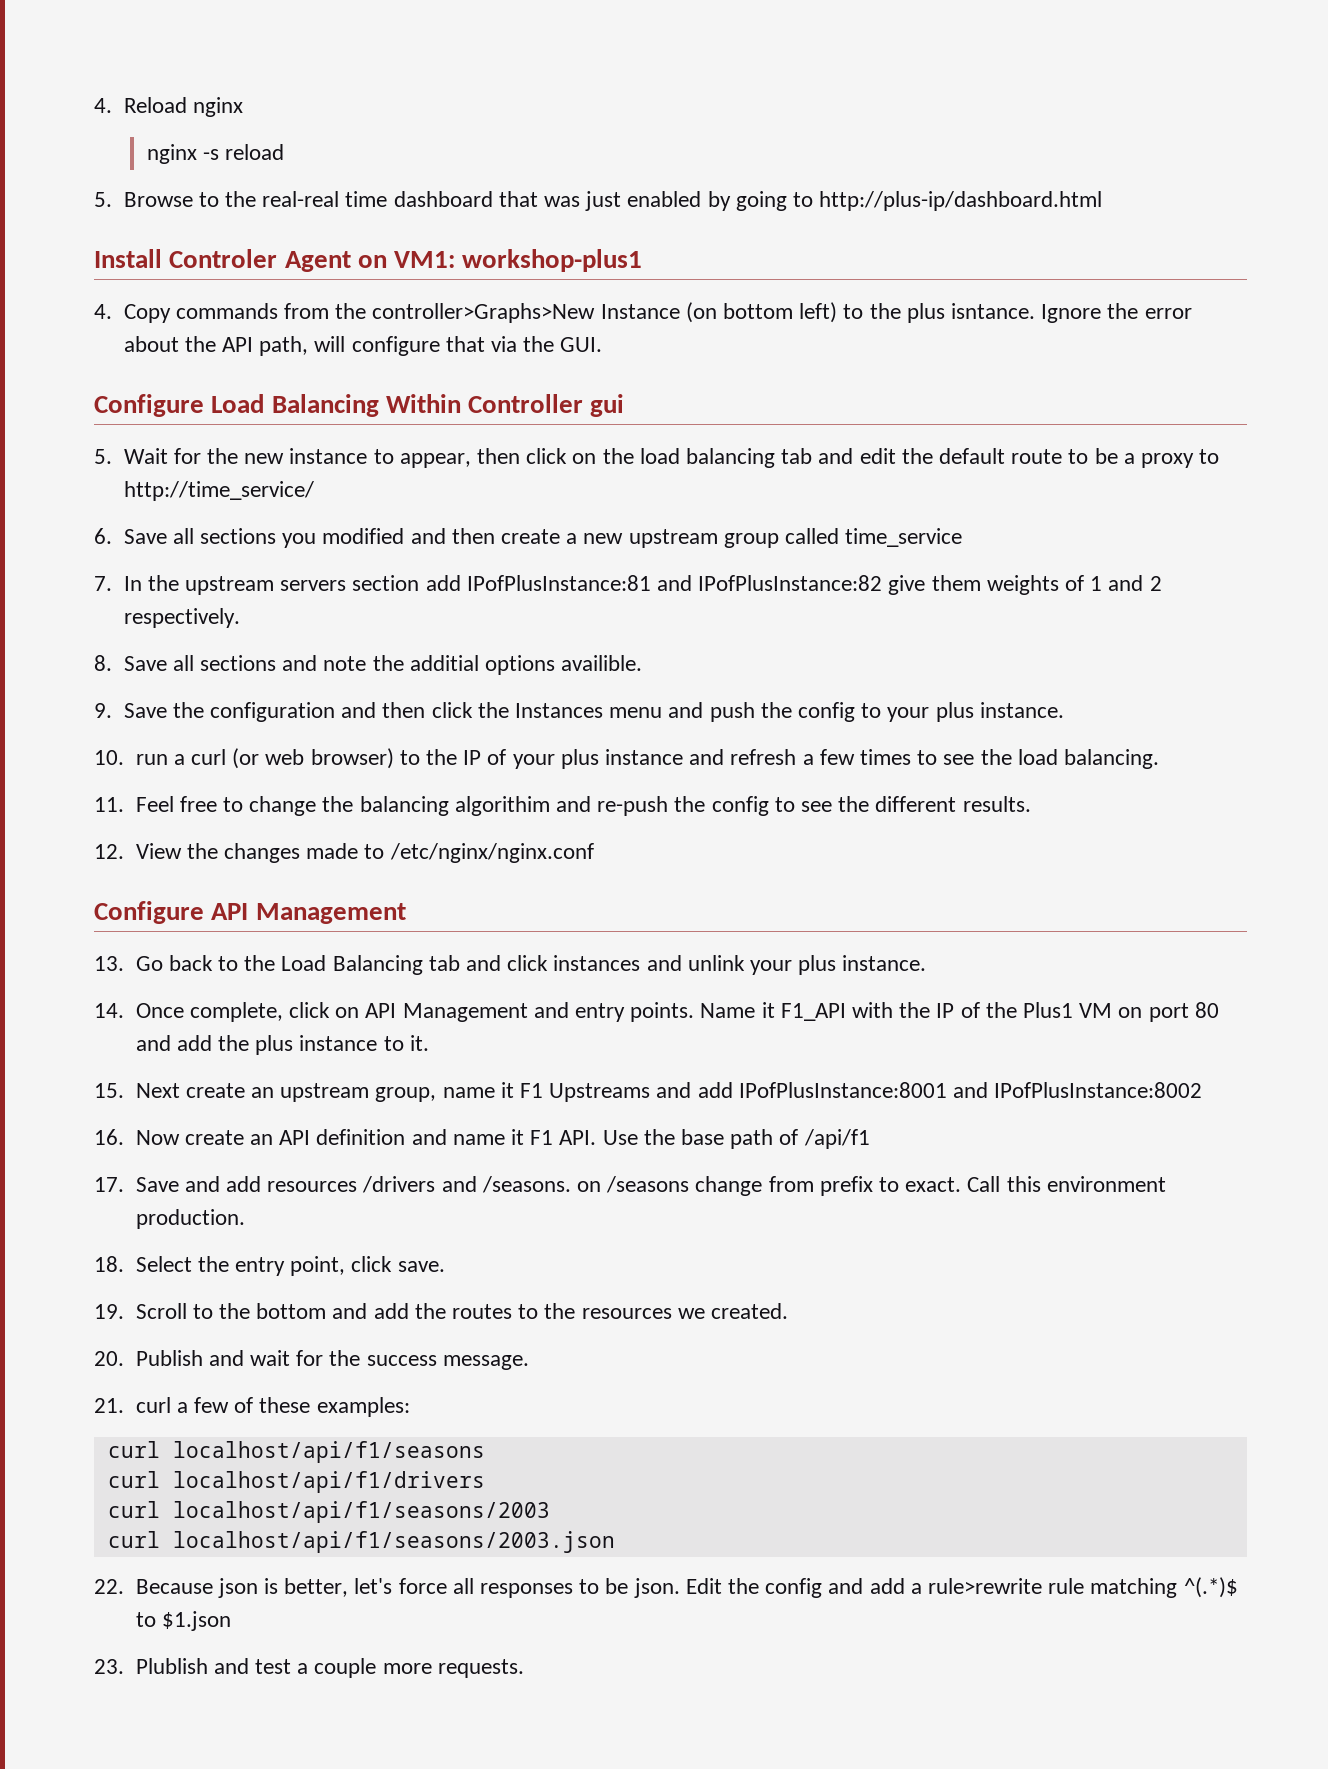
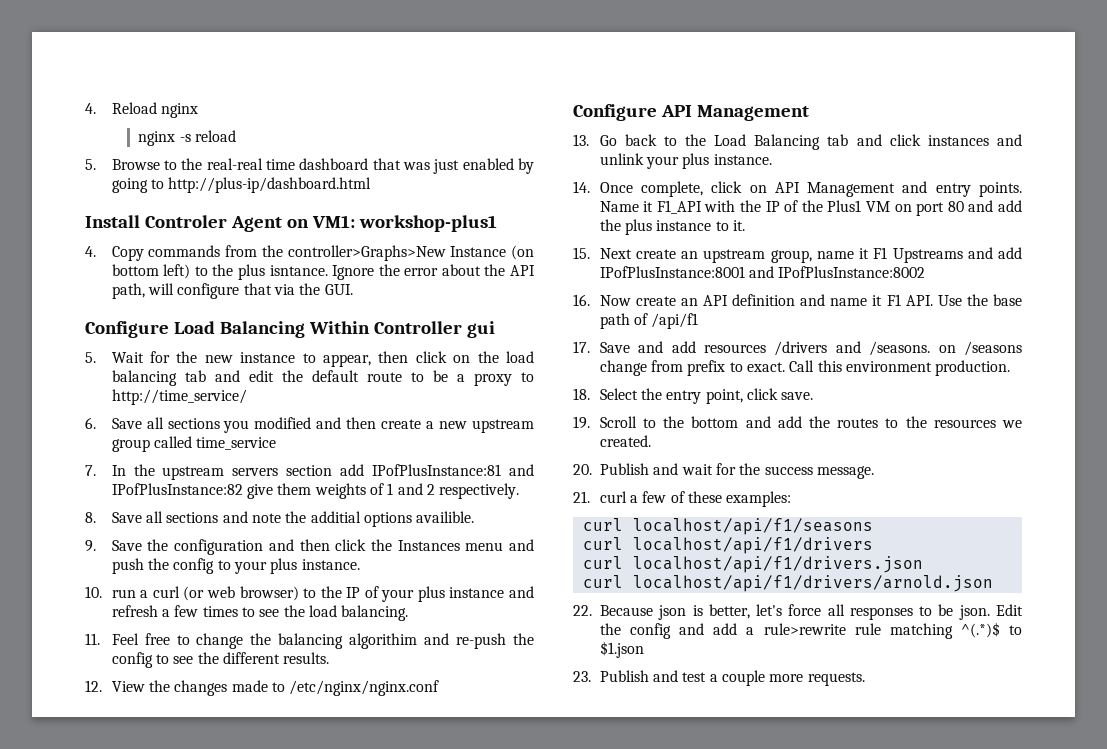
- curl localhost/api/f1/seasons/2003
- curl localhost/api/f1/seasons/2003.json
+ curl localhost/api/f1/drivers.json
+ curl localhost/api/f1/drivers/arnold.json
- 23. Plublish and test a couple more requests.
+ 23. Publish and test a couple more requests.

